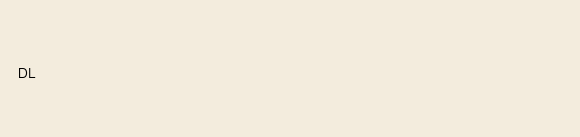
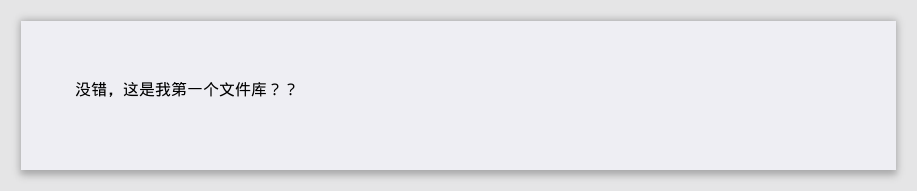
- DL
+ 没错，这是我第一个文件库？？

